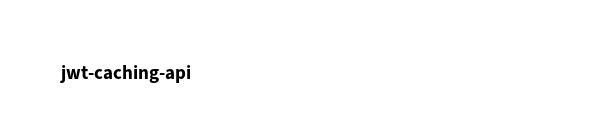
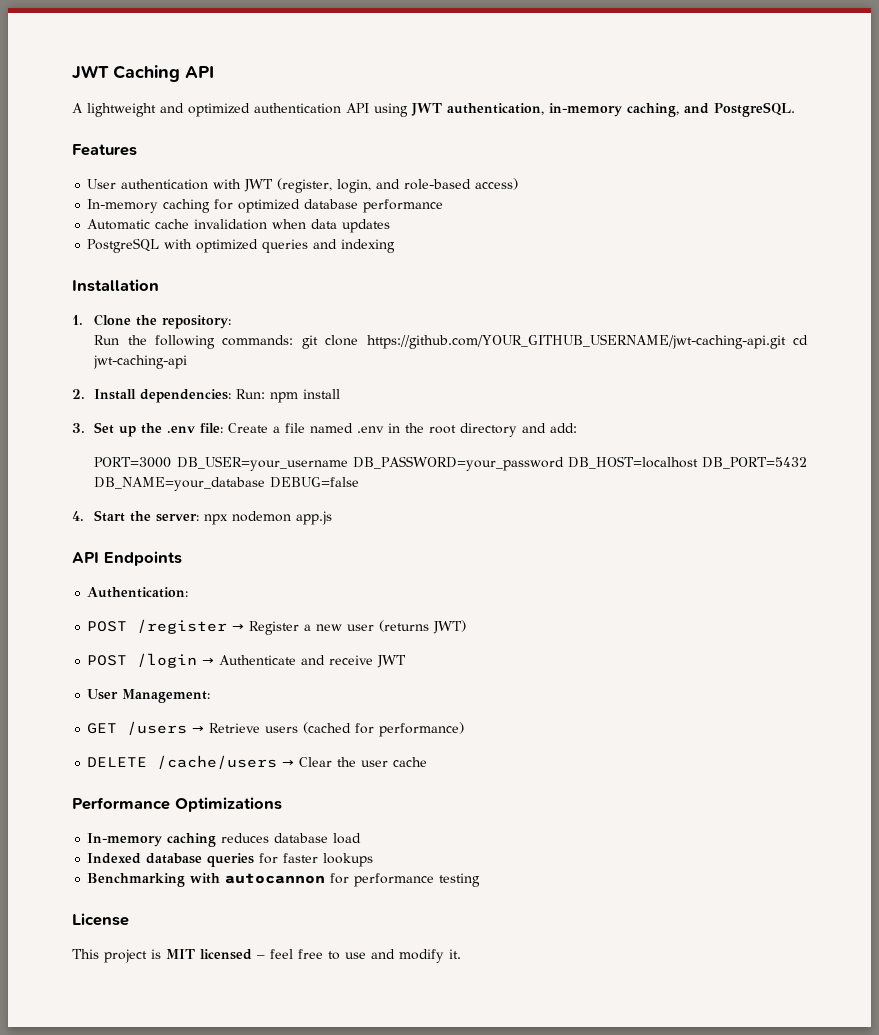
- jwt-caching-api
+ JWT Caching API
+ A lightweight and optimized authentication API using JWT authentication, in-memory caching, and PostgreSQL.
+ Features
+ User authentication with JWT (register, login, and role-based access)
+ In-memory caching for optimized database performance
+ Automatic cache invalidation when data updates
+ PostgreSQL with optimized queries and indexing
+ Installation
+ 1. Clone the repository:
+ Run the following commands: git clone https://github.com/YOUR_GITHUB_USERNAME/jwt-caching-api.git cd jwt-caching-api
+ 2. Install dependencies: Run: npm install
+ 3. Set up the .env file: Create a file named .env in the root directory and add:
+ PORT=3000 DB_USER=your_username DB_PASSWORD=your_password DB_HOST=localhost DB_PORT=5432 DB_NAME=your_database DEBUG=false
+ 4. Start the server: npx nodemon app.js
+ API Endpoints
+ Authentication:
+ POST /register → Register a new user (returns JWT)
+ POST /login → Authenticate and receive JWT
+ User Management:
+ GET /users → Retrieve users (cached for performance)
+ DELETE /cache/users → Clear the user cache
+ Performance Optimizations
+ In-memory caching reduces database load
+ Indexed database queries for faster lookups
+ Benchmarking with autocannon for performance testing
+ License
+ This project is MIT licensed – feel free to use and modify it.

